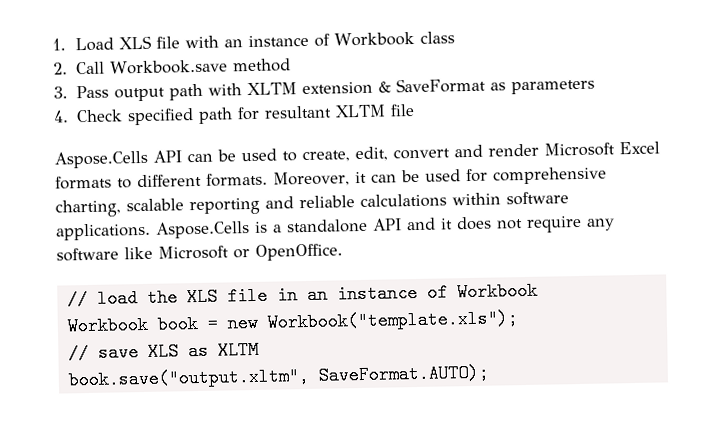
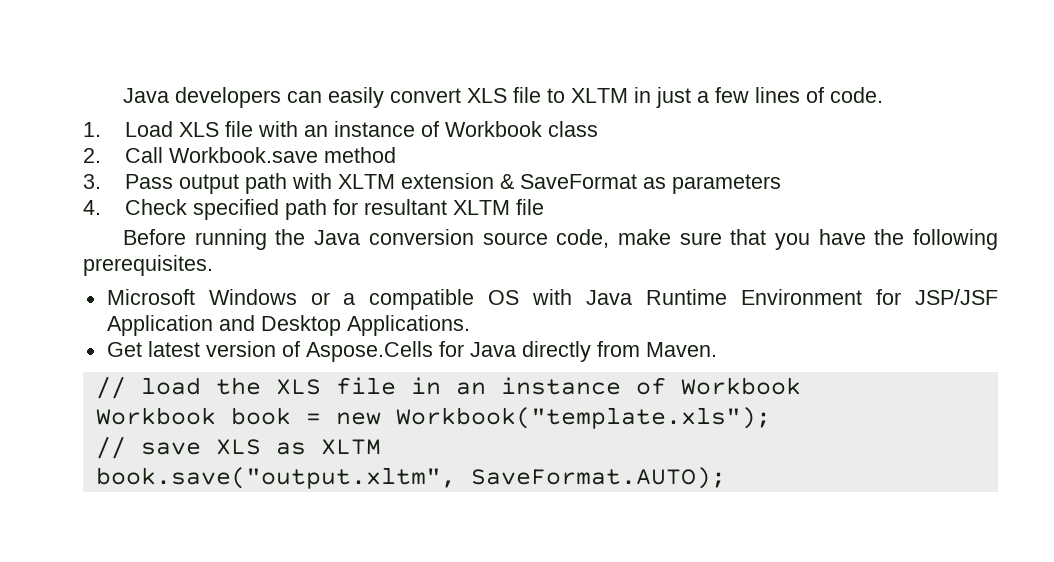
+ Java developers can easily convert XLS file to XLTM in just a few lines of code.
- Aspose.Cells API can be used to create, edit, convert and render Microsoft Excel formats to different formats. Moreover, it can be used for comprehensive charting, scalable reporting and reliable calculations within software applications. Aspose.Cells is a standalone API and it does not require any software like Microsoft or OpenOffice.
+ Before running the Java conversion source code, make sure that you have the following prerequisites.
+ Microsoft Windows or a compatible OS with Java Runtime Environment for JSP/JSF Application and Desktop Applications.
+ Get latest version of Aspose.Cells for Java directly from Maven.

